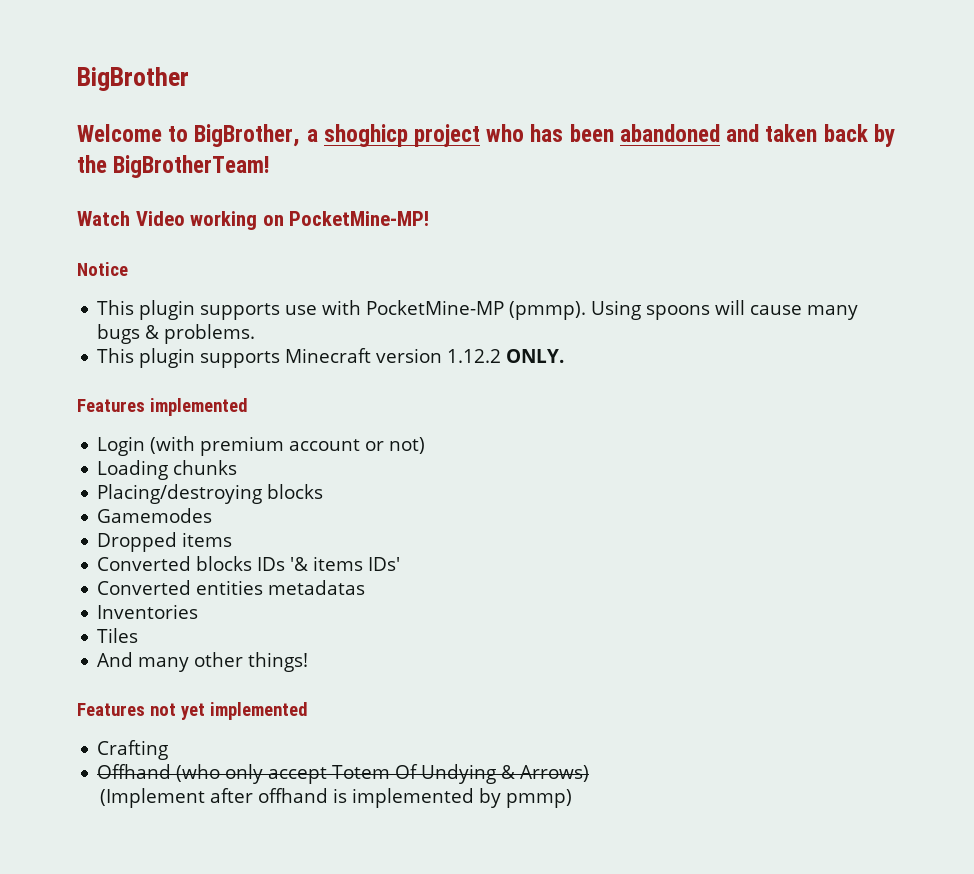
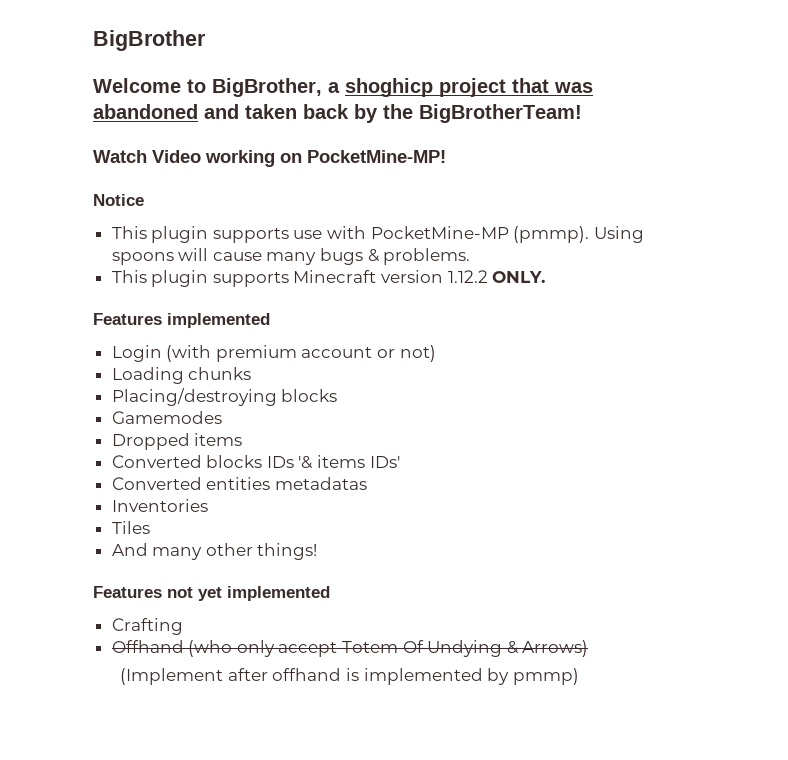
- Welcome to BigBrother, a shoghicp project who has been abandoned and taken back by the BigBrotherTeam!
+ Welcome to BigBrother, a shoghicp project that was abandoned and taken back by the BigBrotherTeam!

